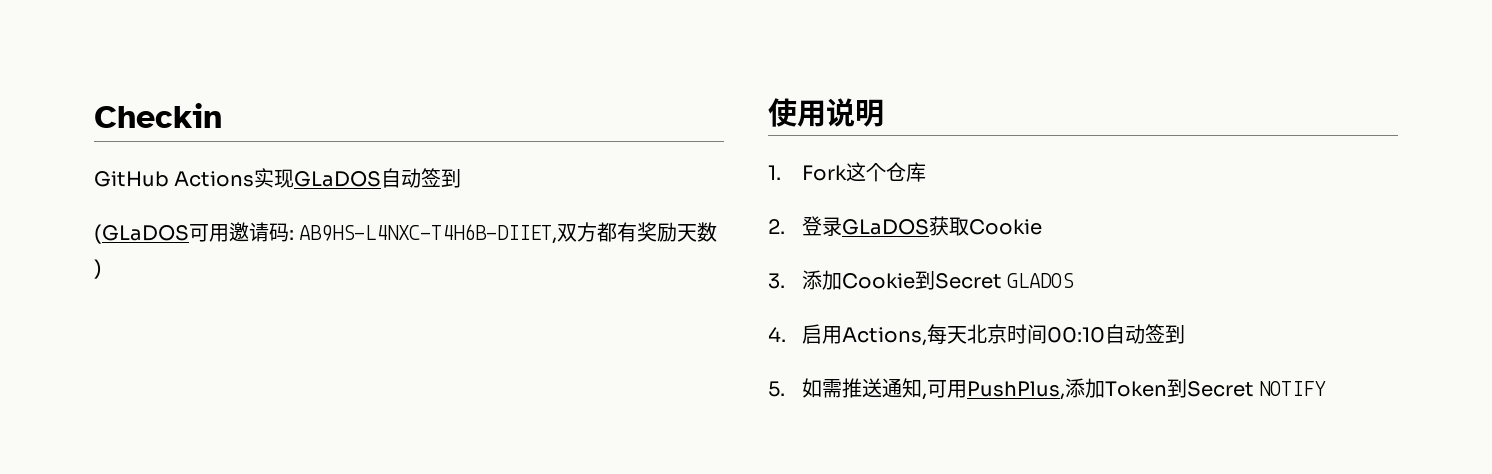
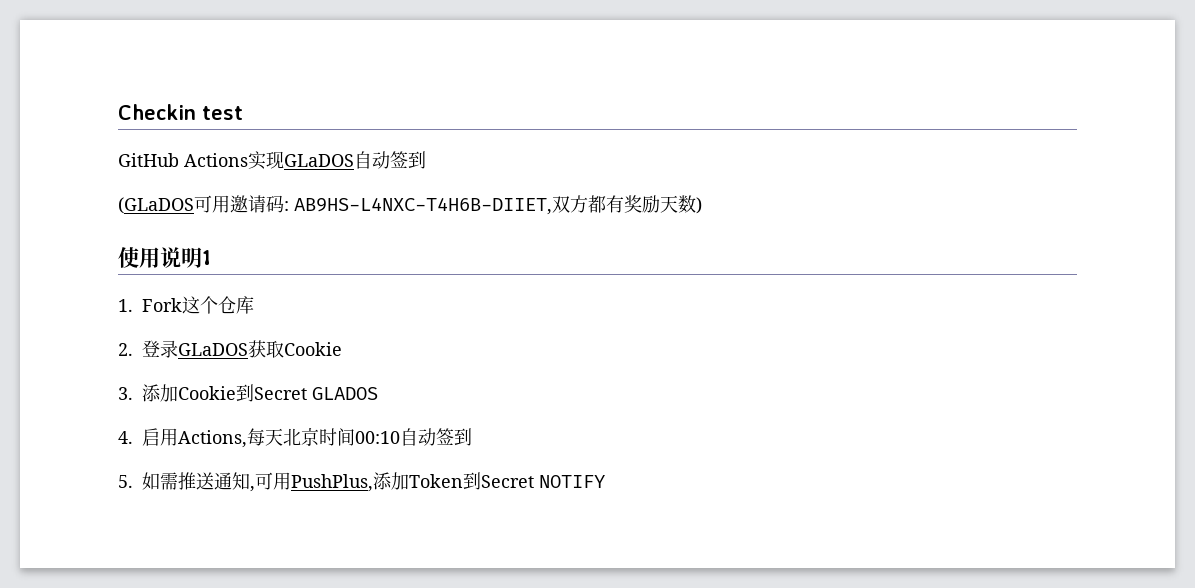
- Checkin
+ Checkin test
- 使用说明
+ 使用说明1

